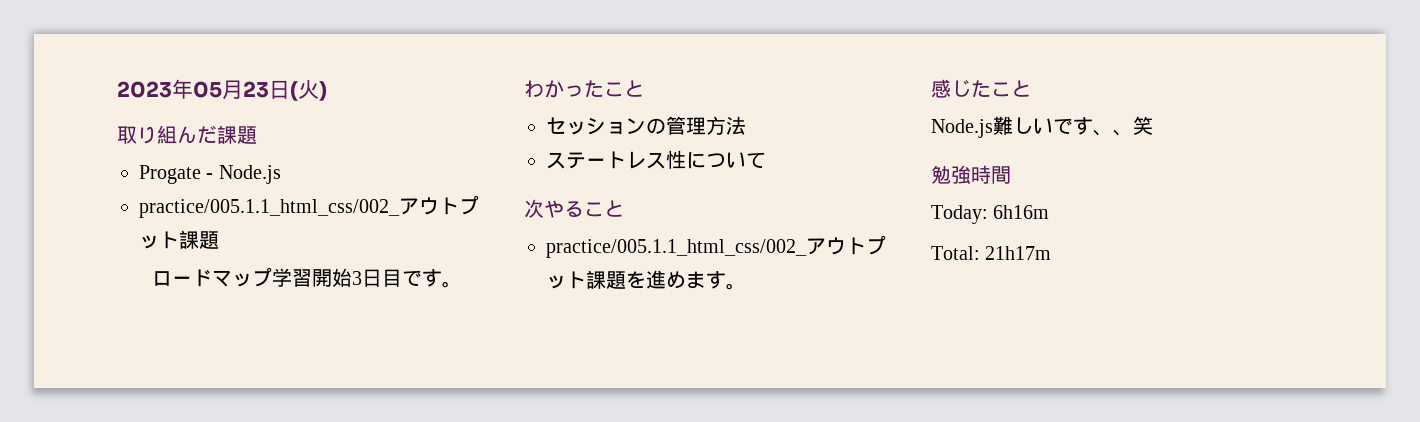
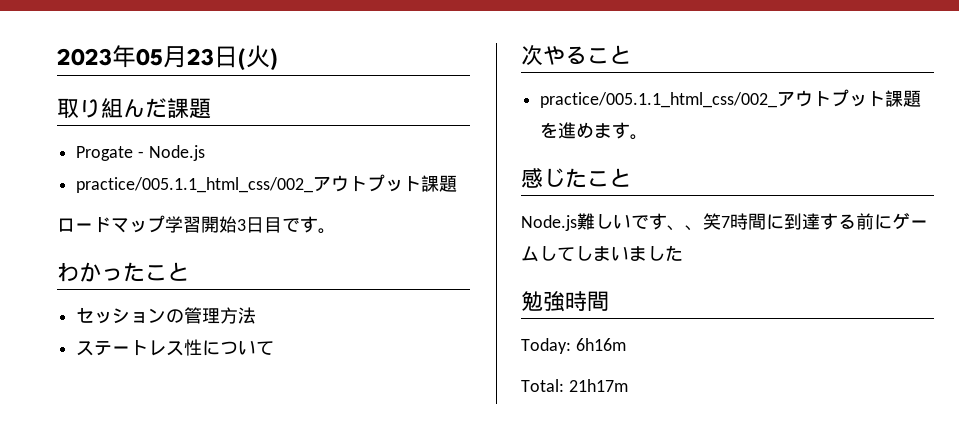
- Node.js難しいです、、笑
+ Node.js難しいです、、笑7時間に到達する前にゲームしてしまいました

